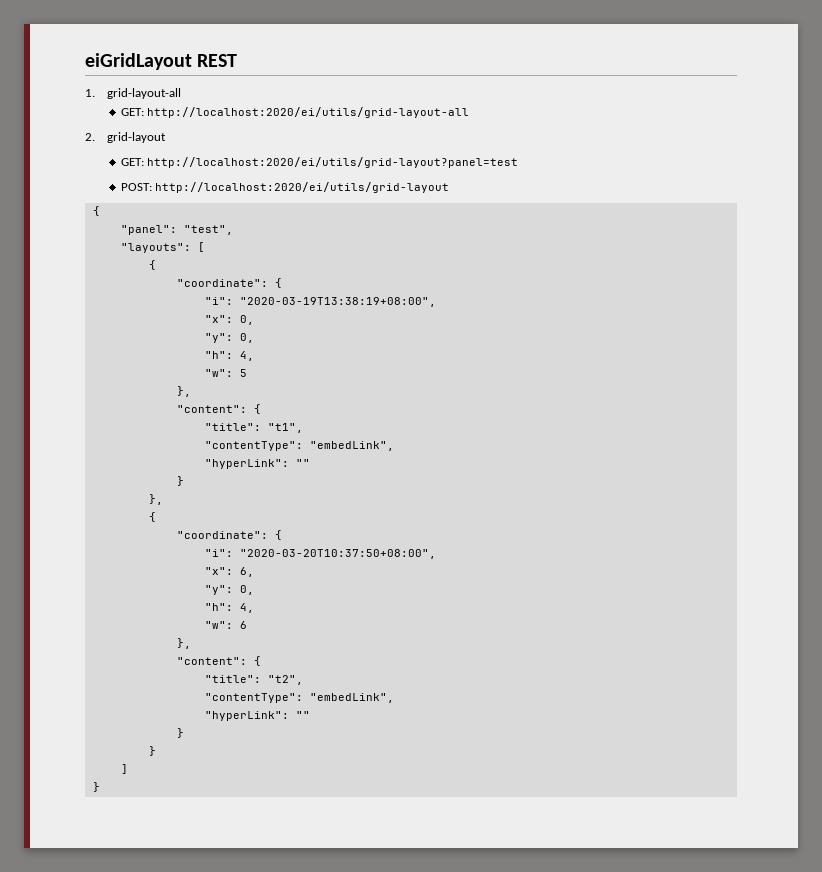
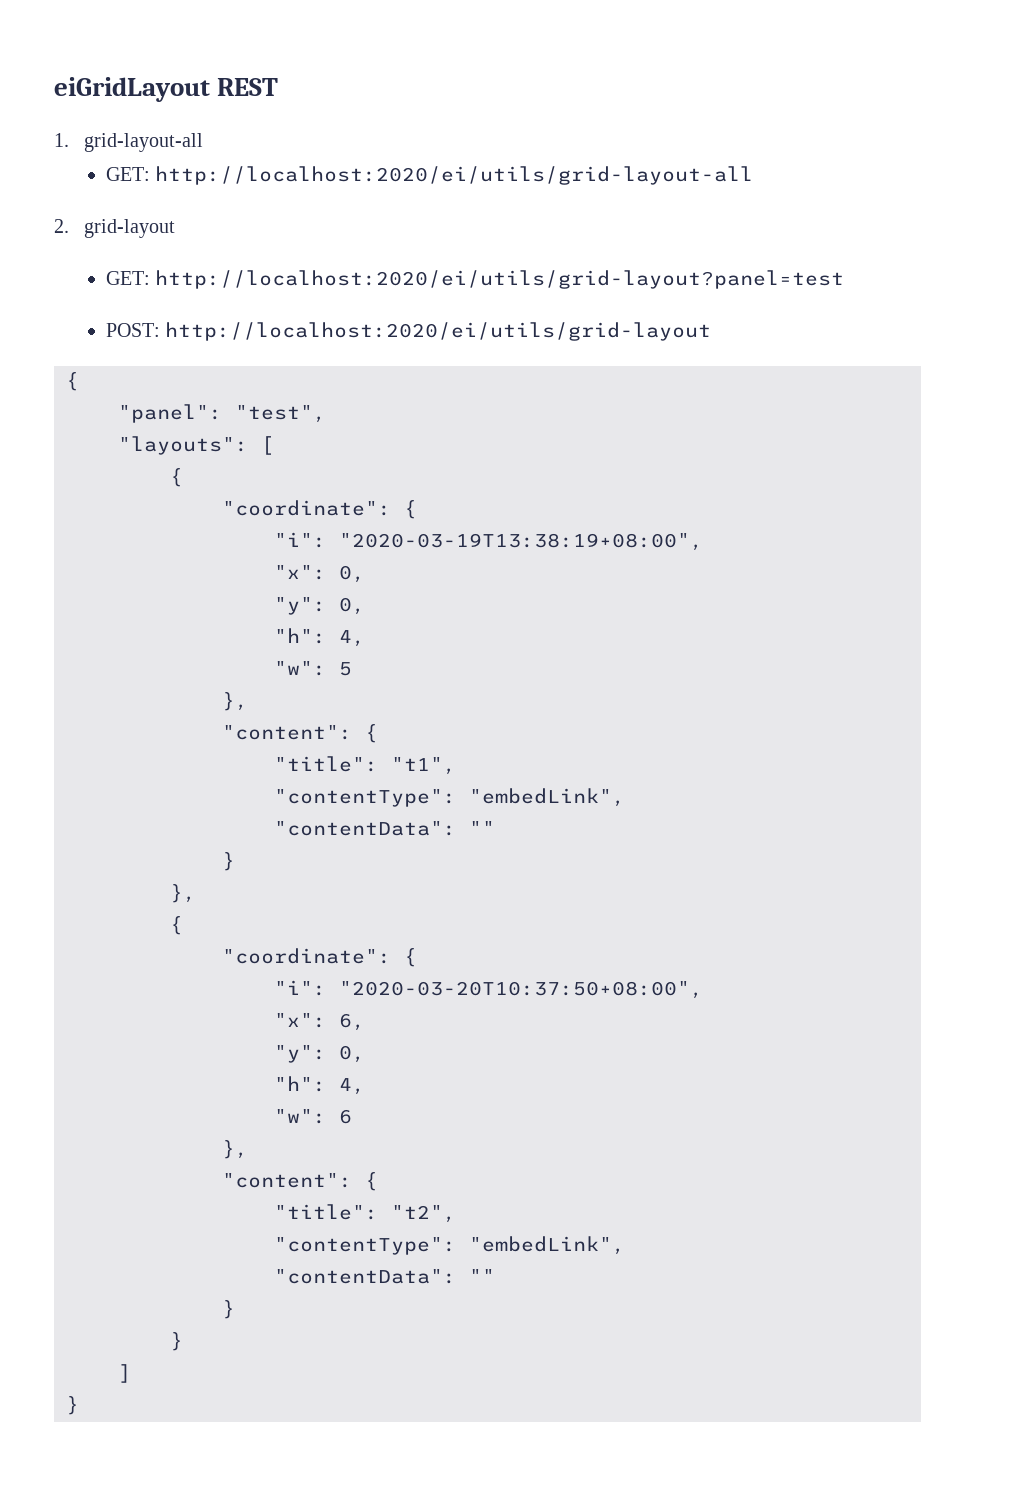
  "title": "t1",
  "contentType": "embedLink",
- "hyperLink": ""
+ "contentData": ""
  "title": "t2",
  "contentType": "embedLink",
- "hyperLink": ""
+ "contentData": ""

